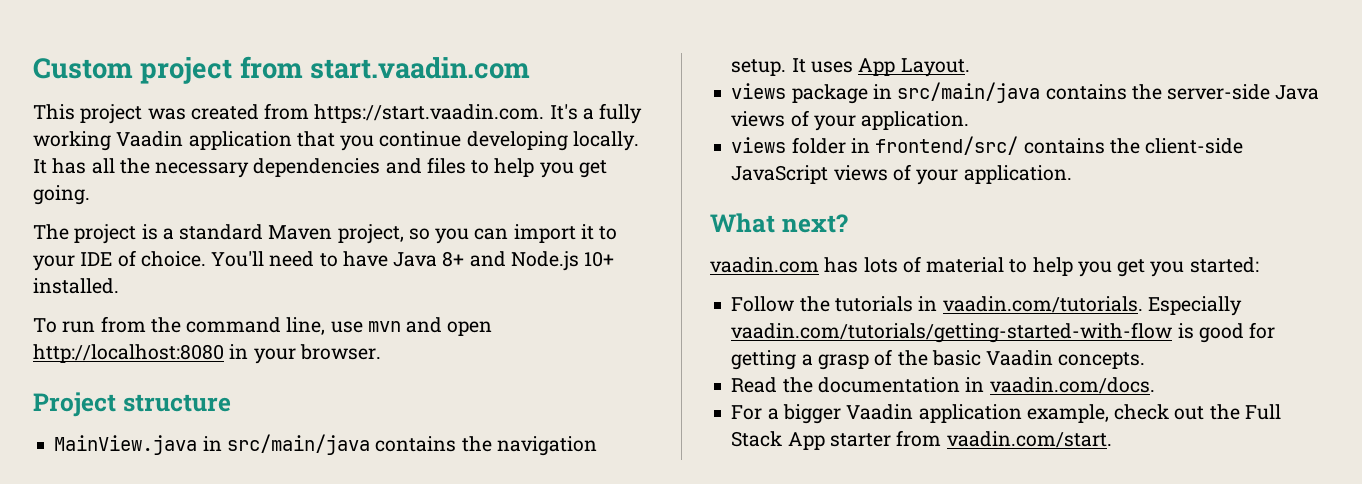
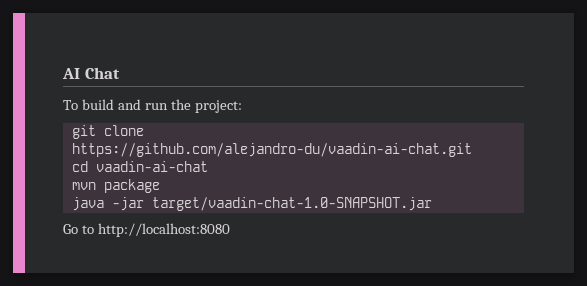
- Custom project from start.vaadin.com
- This project was created from https://start.vaadin.com. It's a fully working Vaadin application that you continue developing locally. It has all the necessary dependencies and files to help you get going.
- The project is a standard Maven project, so you can import it to your IDE of choice. You'll need to have Java 8+ and Node.js 10+ installed.
- To run from the command line, use mvn and open http://localhost:8080 in your browser.
- Project structure
- MainView.java in src/main/java contains the navigation setup. It uses App Layout.
- views package in src/main/java contains the server-side Java views of your application.
- views folder in frontend/src/ contains the client-side JavaScript views of your application.
- What next?
- vaadin.com has lots of material to help you get you started:
- Follow the tutorials in vaadin.com/tutorials. Especially vaadin.com/tutorials/getting-started-with-flow is good for getting a grasp of the basic Vaadin concepts.
- Read the documentation in vaadin.com/docs.
- For a bigger Vaadin application example, check out the Full Stack App starter from vaadin.com/start.
+ AI Chat
+ To build and run the project:
+ git clone https://github.com/alejandro-du/vaadin-ai-chat.git
+ cd vaadin-ai-chat
+ mvn package
+ java -jar target/vaadin-chat-1.0-SNAPSHOT.jar
+ Go to http://localhost:8080

